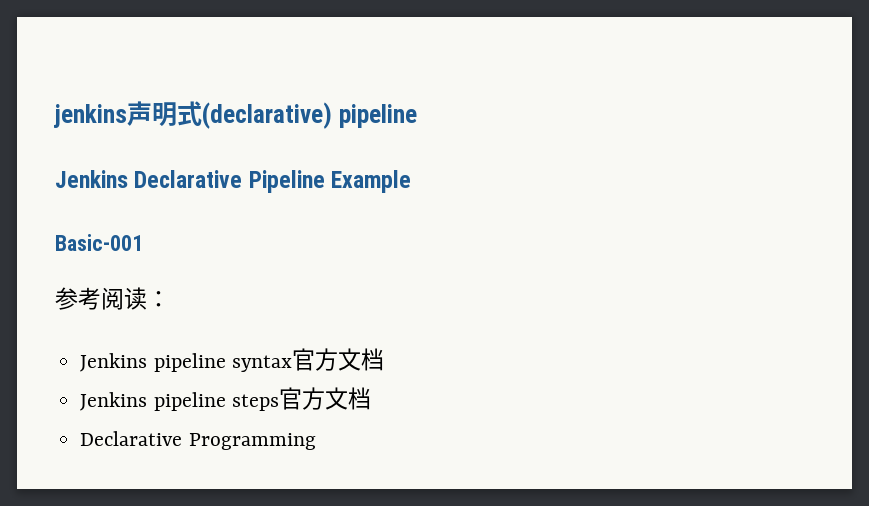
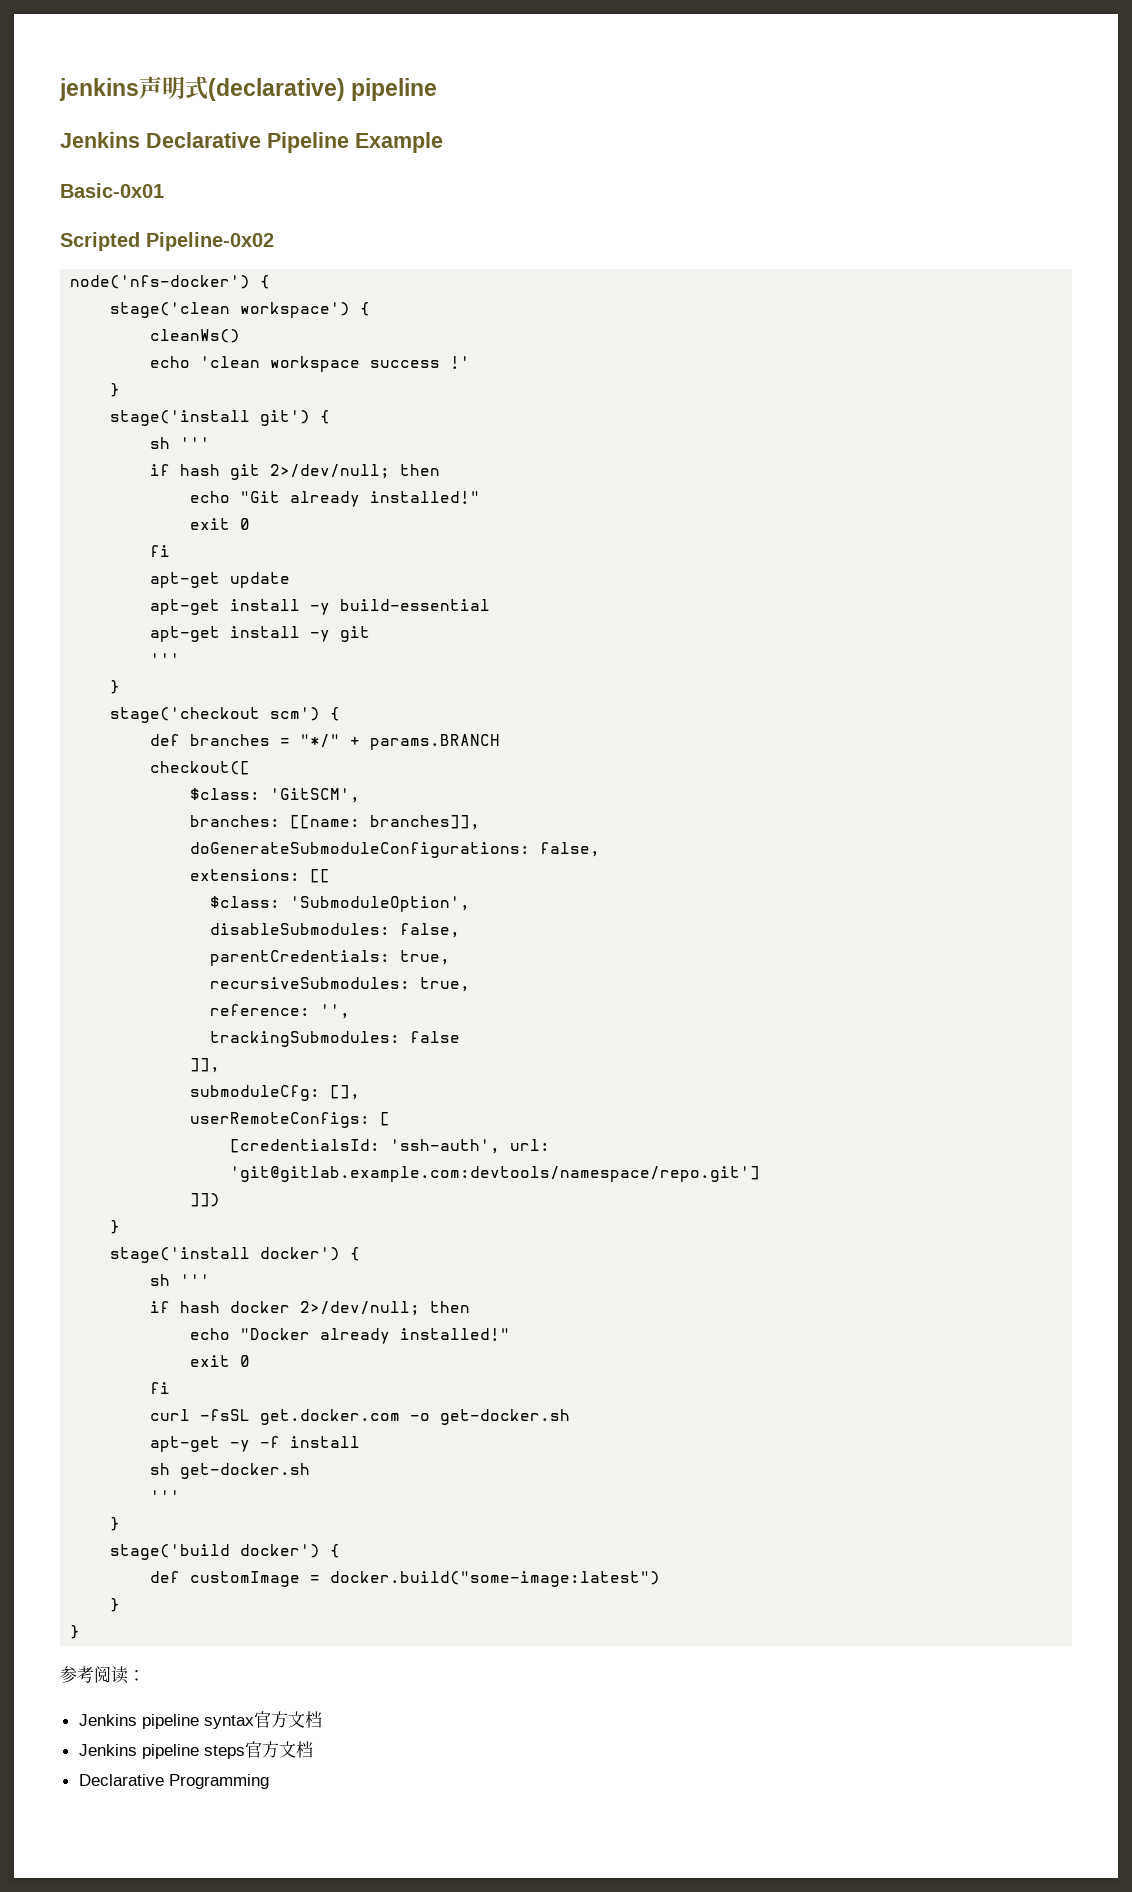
- Basic-001
+ Basic-0x01
+ Scripted Pipeline-0x02
+ node('nfs-docker') {
+ stage('clean workspace') {
+ cleanWs()
+ echo 'clean workspace success !'
+ }
+ stage('install git') {
+ sh '''
+ if hash git 2>/dev/null; then
+ echo "Git already installed!"
+ exit 0
+ fi
+ apt-get update
+ apt-get install -y build-essential
+ apt-get install -y git
+ '''
+ }
+ stage('checkout scm') {
+ def branches = "*/" + params.BRANCH
+ checkout([
+ $class: 'GitSCM',
+ branches: [[name: branches]],
+ doGenerateSubmoduleConfigurations: false,
+ extensions: [[
+ $class: 'SubmoduleOption',
+ disableSubmodules: false,
+ parentCredentials: true,
+ recursiveSubmodules: true,
+ reference: '',
+ trackingSubmodules: false
+ ]],
+ submoduleCfg: [],
+ userRemoteConfigs: [
+ [credentialsId: 'ssh-auth', url: 'git@gitlab.example.com:devtools/namespace/repo.git']
+ ]])
+ }
+ stage('install docker') {
+ sh '''
+ if hash docker 2>/dev/null; then
+ echo "Docker already installed!"
+ exit 0
+ fi
+ curl -fsSL get.docker.com -o get-docker.sh
+ apt-get -y -f install
+ sh get-docker.sh
+ '''
+ }
+ stage('build docker') {
+ def customImage = docker.build("some-image:latest")
+ }
+ }

